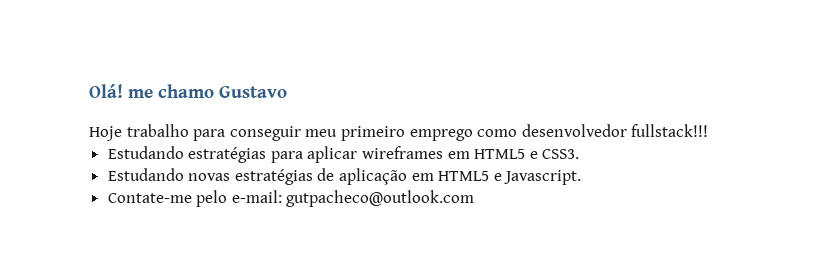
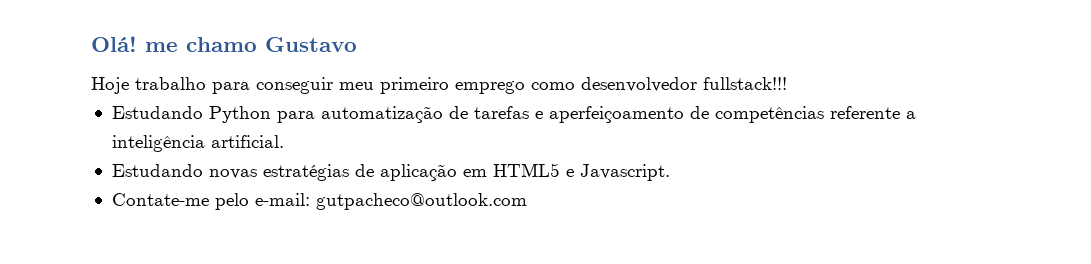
- Estudando estratégias para aplicar wireframes em HTML5 e CSS3.
+ Estudando Python para automatização de tarefas e aperfeiçoamento de competências referente a inteligência artificial.

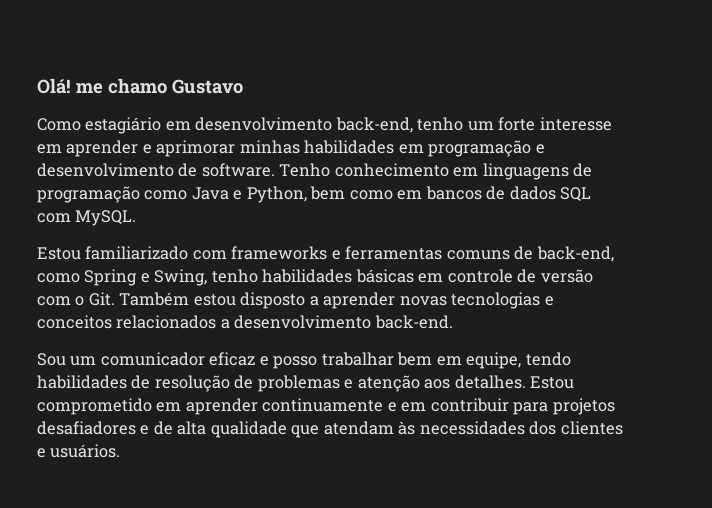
- Hoje trabalho para conseguir meu primeiro emprego como desenvolvedor fullstack!!!
- Estudando Python para automatização de tarefas e aperfeiçoamento de competências referente a inteligência artificial.
- Estudando novas estratégias de aplicação em HTML5 e Javascript.
- Contate-me pelo e-mail: gutpacheco@outlook.com
+ Como estagiário em desenvolvimento back-end, tenho um forte interesse em aprender e aprimorar minhas habilidades em programação e desenvolvimento de software. Tenho conhecimento em linguagens de programação como Java e Python, bem como em bancos de dados SQL com MySQL.
+ Estou familiarizado com frameworks e ferramentas comuns de back-end, como Spring e Swing, tenho habilidades básicas em controle de versão com o Git. Também estou disposto a aprender novas tecnologias e conceitos relacionados a desenvolvimento back-end.
+ Sou um comunicador eficaz e posso trabalhar bem em equipe, tendo habilidades de resolução de problemas e atenção aos detalhes. Estou comprometido em aprender continuamente e em contribuir para projetos desafiadores e de alta qualidade que atendam às necessidades dos clientes e usuários.

